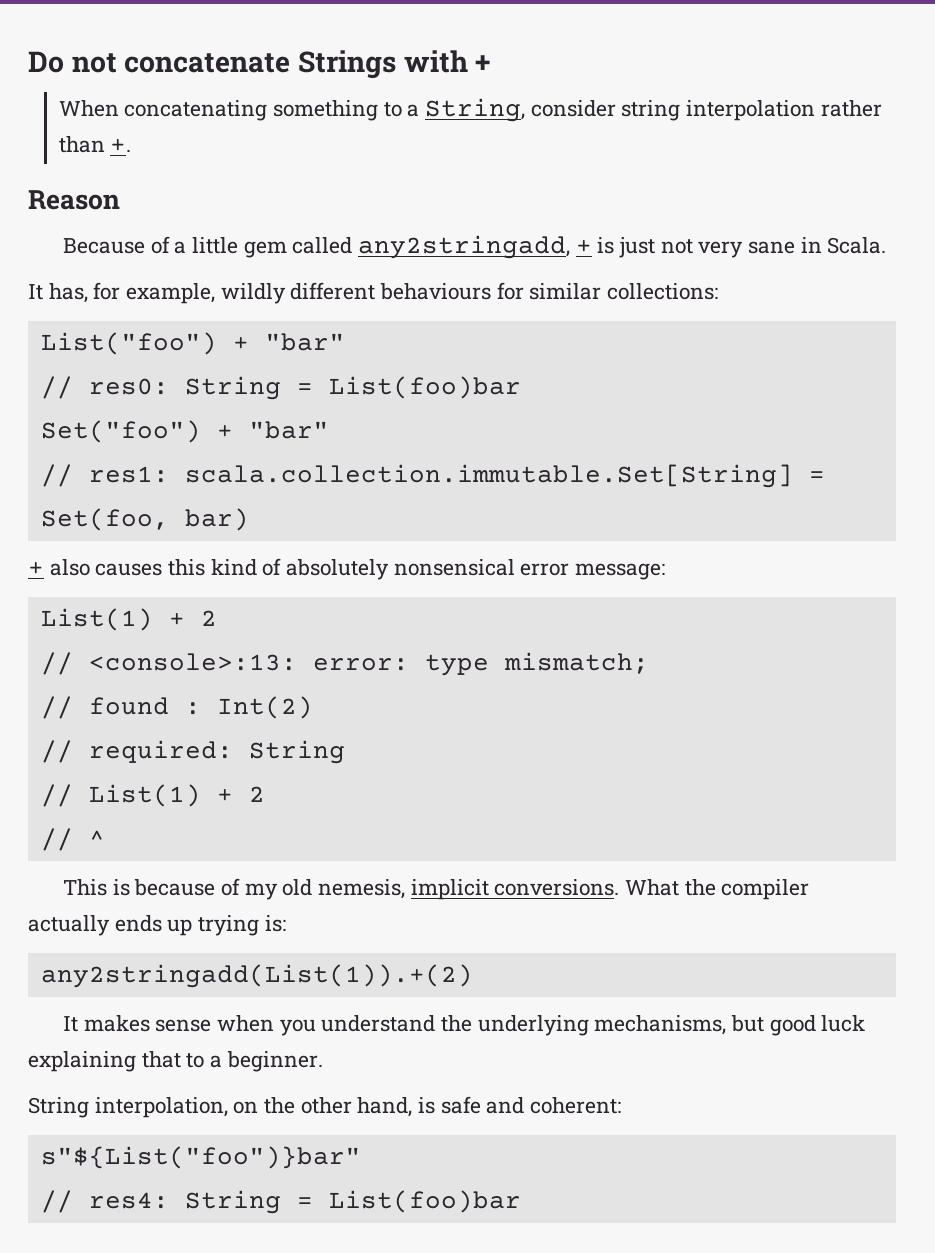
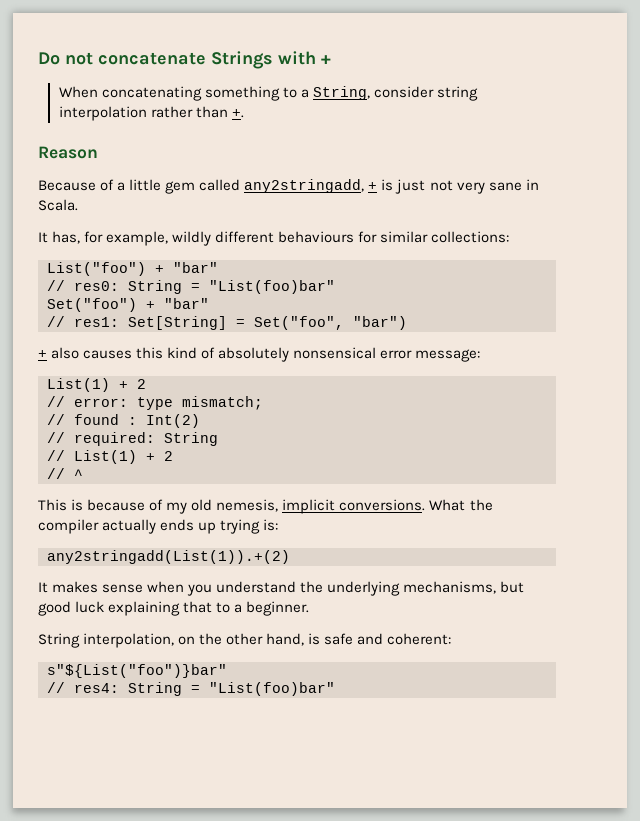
- // res0: String = List(foo)bar
+ // res0: String = "List(foo)bar"
- // res1: scala.collection.immutable.Set[String] = Set(foo, bar)
+ // res1: Set[String] = Set("foo", "bar")
- // <console>:13: error: type mismatch;
+ // error: type mismatch;
- // res4: String = List(foo)bar
+ // res4: String = "List(foo)bar"

